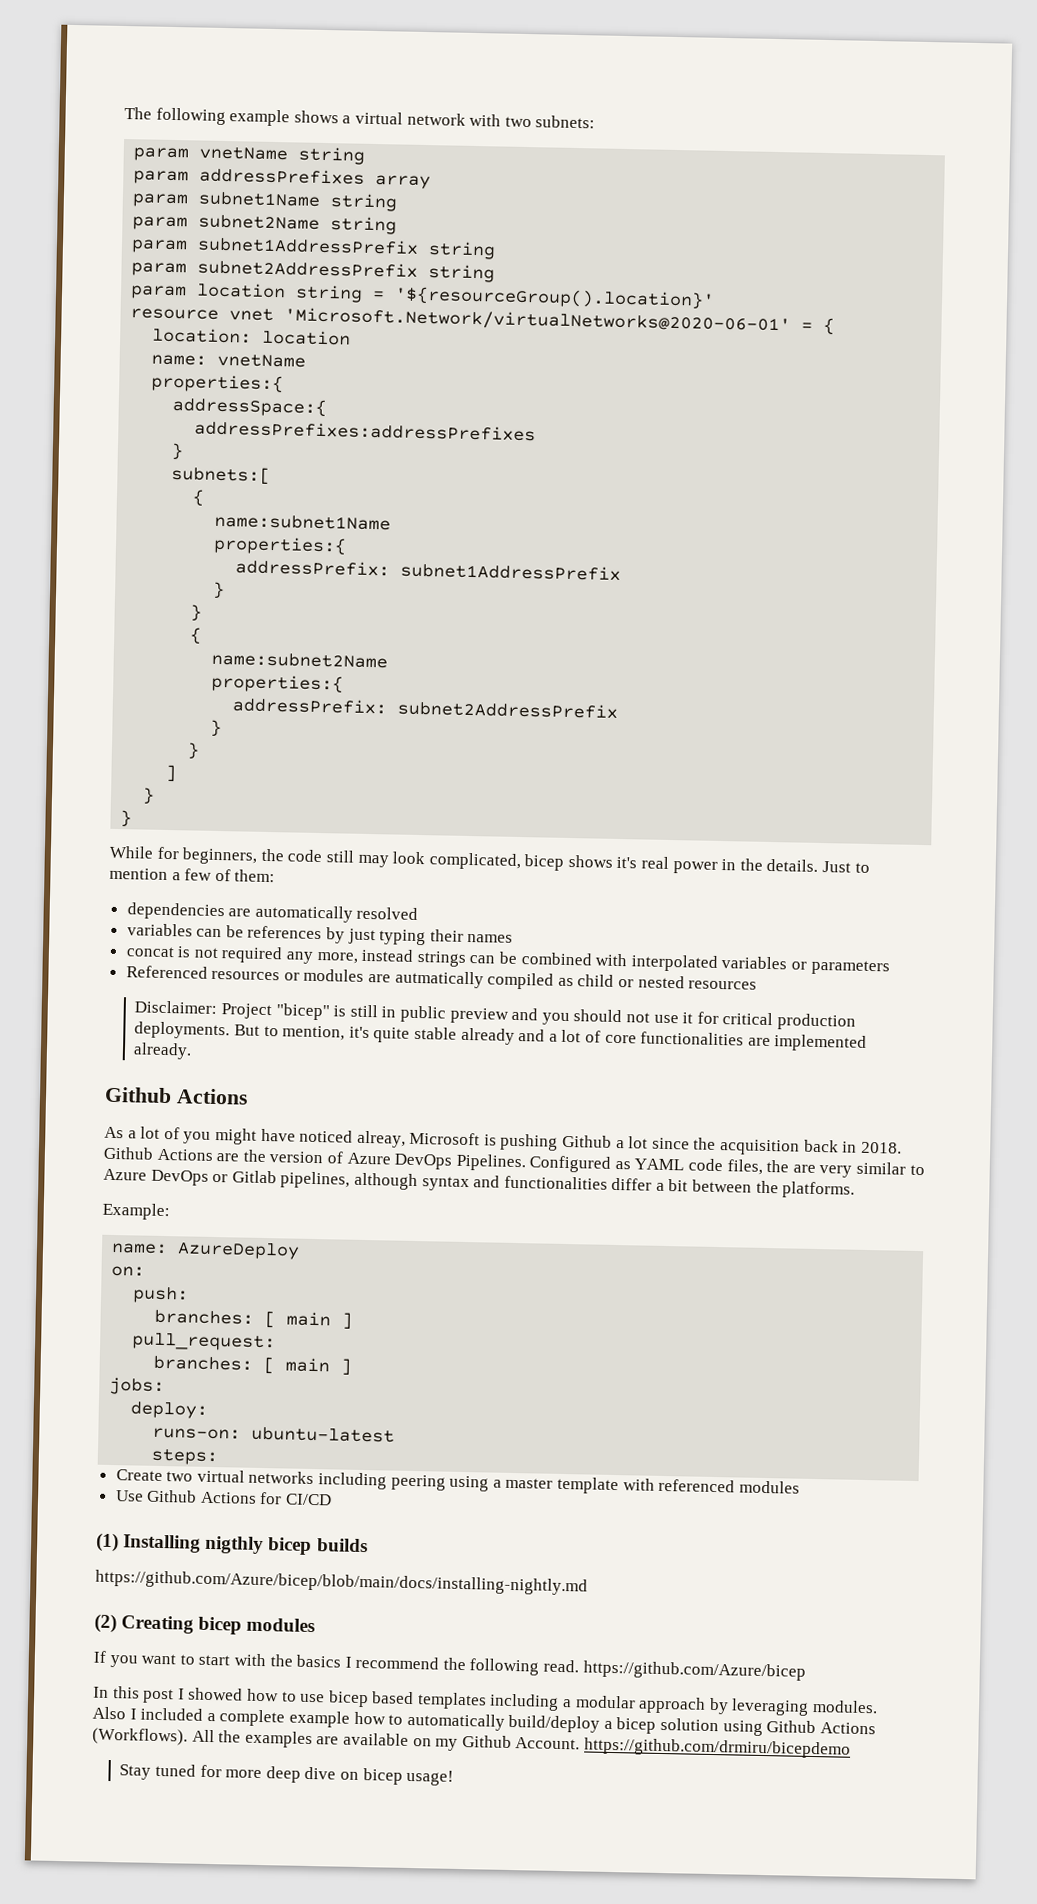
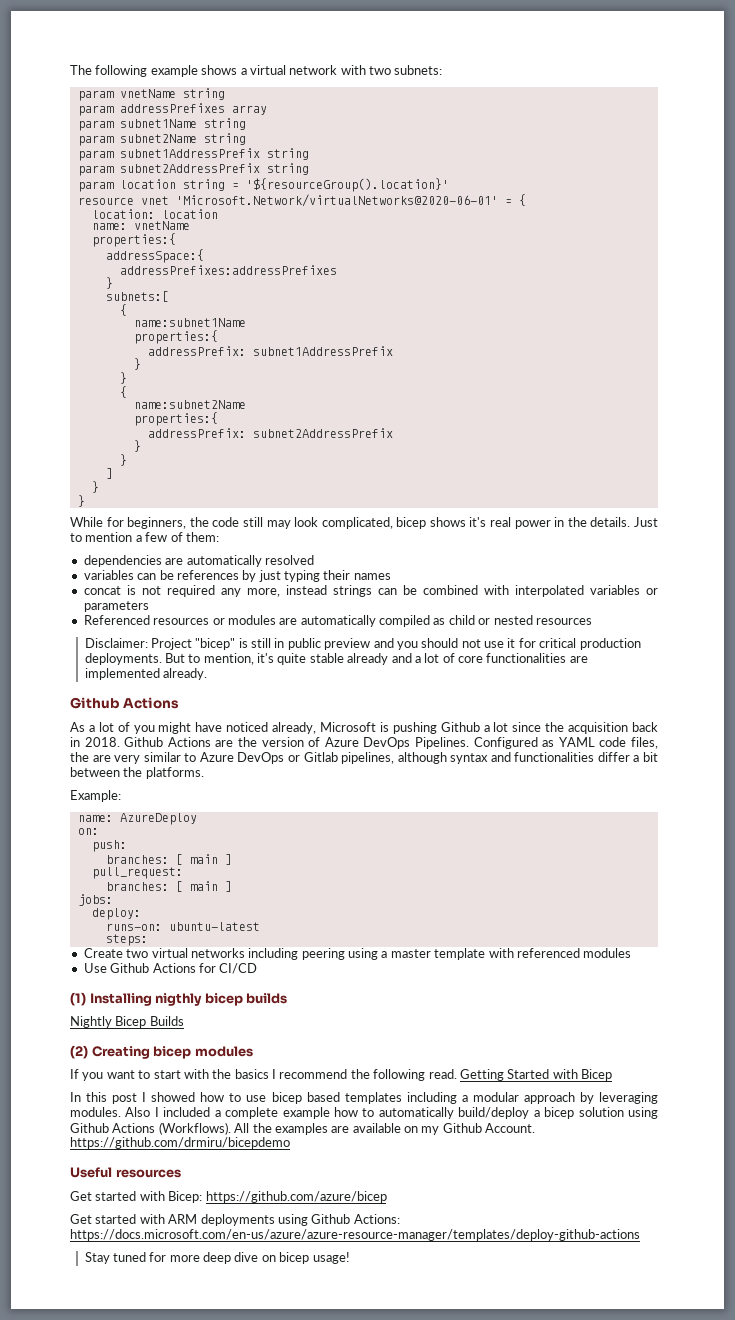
- Referenced resources or modules are autmatically compiled as child or nested resources
+ Referenced resources or modules are automatically compiled as child or nested resources
- As a lot of you might have noticed alreay, Microsoft is pushing Github a lot since the acquisition back in 2018.
+ As a lot of you might have noticed already, Microsoft is pushing Github a lot since the acquisition back in 2018.
- https://github.com/Azure/bicep/blob/main/docs/installing-nightly.md
+ Nightly Bicep Builds
- If you want to start with the basics I recommend the following read. https://github.com/Azure/bicep
+ If you want to start with the basics I recommend the following read. Getting Started with Bicep
+ Useful resources
+ Get started with Bicep: https://github.com/azure/bicep
+ Get started with ARM deployments using Github Actions: https://docs.microsoft.com/en-us/azure/azure-resource-manager/templates/deploy-github-actions

